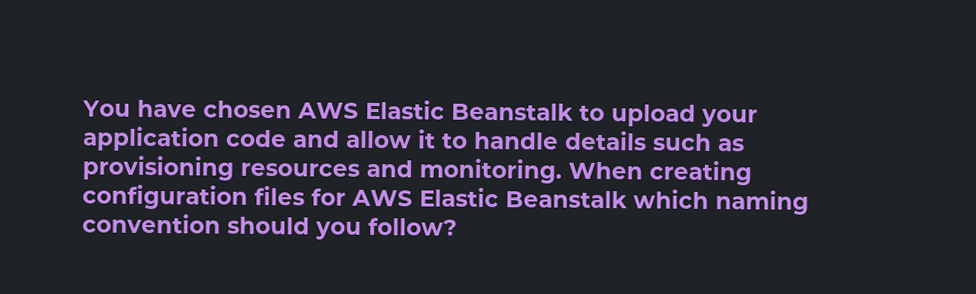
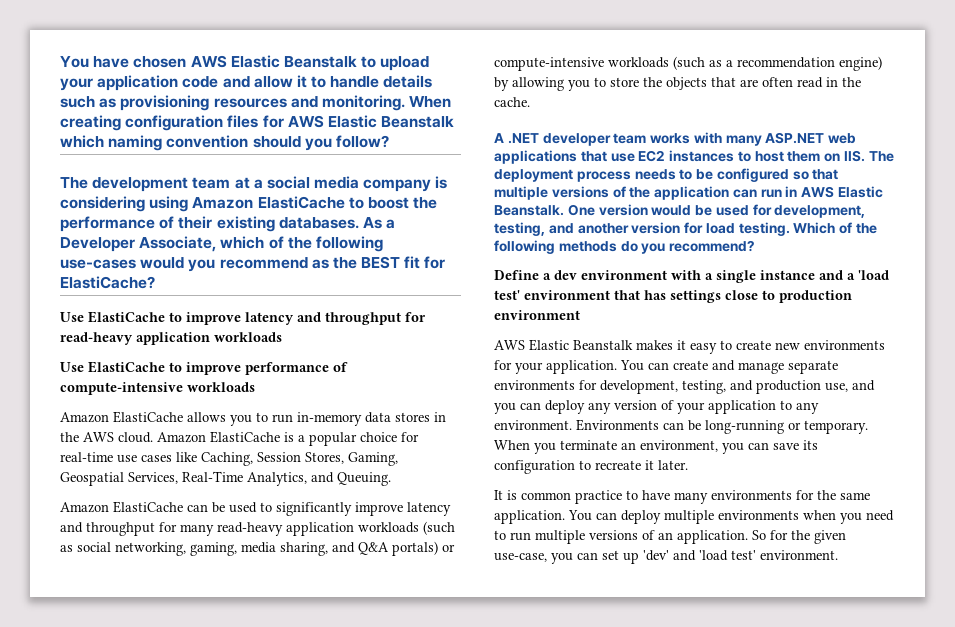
+ The development team at a social media company is considering using Amazon ElastiCache to boost the performance of their existing databases. As a Developer Associate, which of the following use-cases would you recommend as the BEST fit for ElastiCache?
+ Use ElastiCache to improve latency and throughput for read-heavy application workloads
+ Use ElastiCache to improve performance of compute-intensive workloads
+ Amazon ElastiCache allows you to run in-memory data stores in the AWS cloud. Amazon ElastiCache is a popular choice for real-time use cases like Caching, Session Stores, Gaming, Geospatial Services, Real-Time Analytics, and Queuing.
+ Amazon ElastiCache can be used to significantly improve latency and throughput for many read-heavy application workloads (such as social networking, gaming, media sharing, and Q&A portals) or compute-intensive workloads (such as a recommendation engine) by allowing you to store the objects that are often read in the cache.
+ A .NET developer team works with many ASP.NET web applications that use EC2 instances to host them on IIS. The deployment process needs to be configured so that multiple versions of the application can run in AWS Elastic Beanstalk. One version would be used for development, testing, and another version for load testing. Which of the following methods do you recommend?
+ Define a dev environment with a single instance and a 'load test' environment that has settings close to production environment
+ AWS Elastic Beanstalk makes it easy to create new environments for your application. You can create and manage separate environments for development, testing, and production use, and you can deploy any version of your application to any environment. Environments can be long-running or temporary. When you terminate an environment, you can save its configuration to recreate it later.
+ It is common practice to have many environments for the same application. You can deploy multiple environments when you need to run multiple versions of an application. So for the given use-case, you can set up 'dev' and 'load test' environment.

